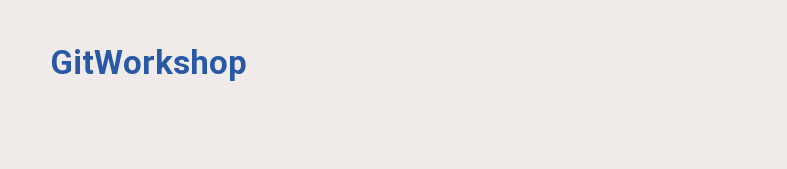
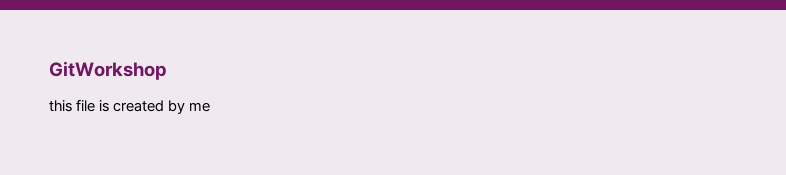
+ this file is created by me

